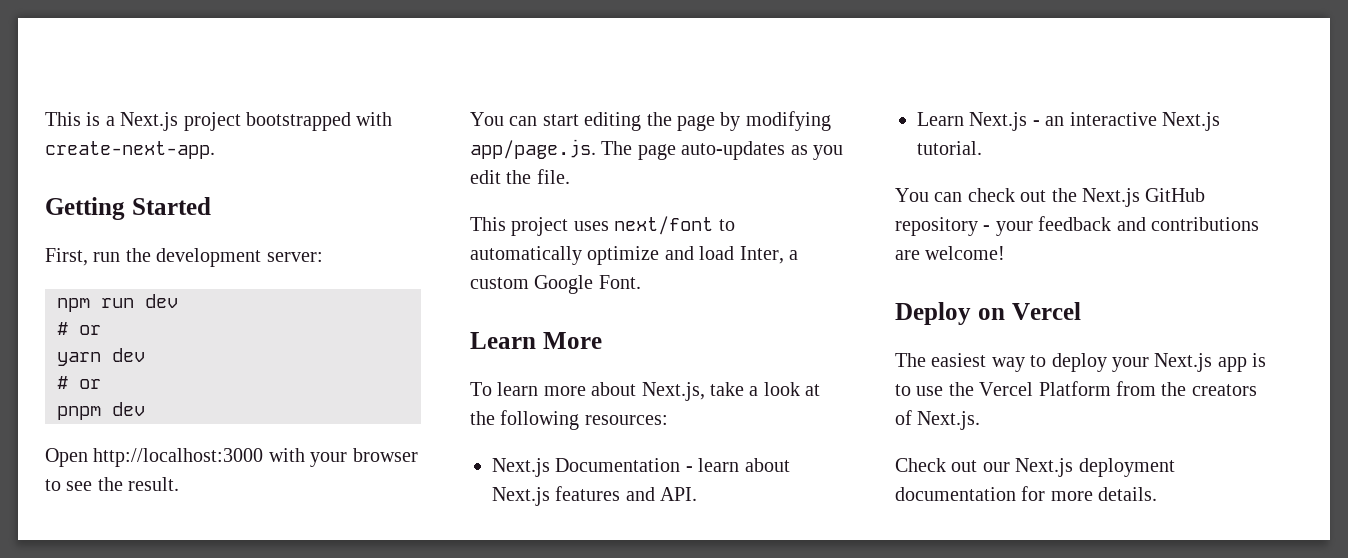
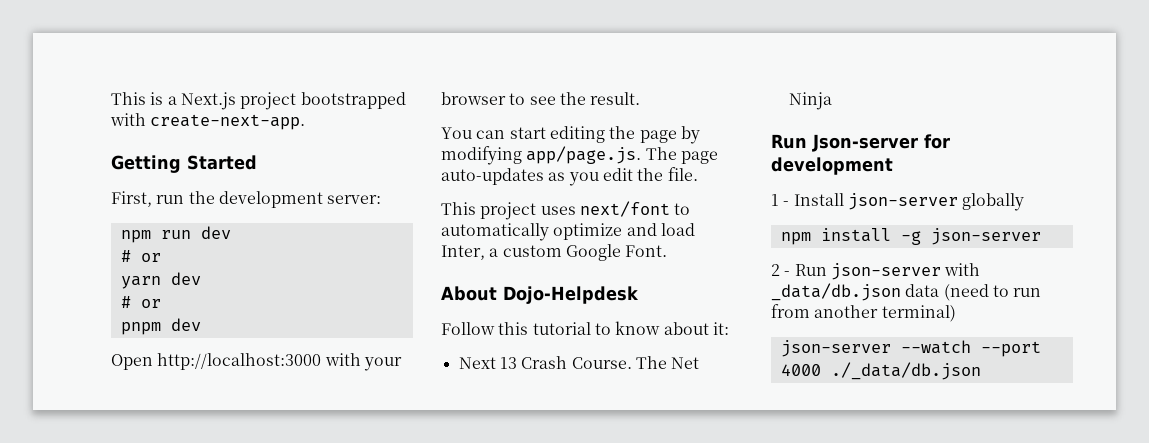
- Learn More
- To learn more about Next.js, take a look at the following resources:
- Next.js Documentation - learn about Next.js features and API.
- Learn Next.js - an interactive Next.js tutorial.
- You can check out the Next.js GitHub repository - your feedback and contributions are welcome!
- Deploy on Vercel
- The easiest way to deploy your Next.js app is to use the Vercel Platform from the creators of Next.js.
- Check out our Next.js deployment documentation for more details.
+ About Dojo-Helpdesk
+ Follow this tutorial to know about it:
+ Next 13 Crash Course. The Net Ninja
+ Run Json-server for development
+ 1 - Install json-server globally
+ npm install -g json-server
+ 2 - Run json-server with _data/db.json data (need to run from another terminal)
+ json-server --watch --port 4000 ./_data/db.json

